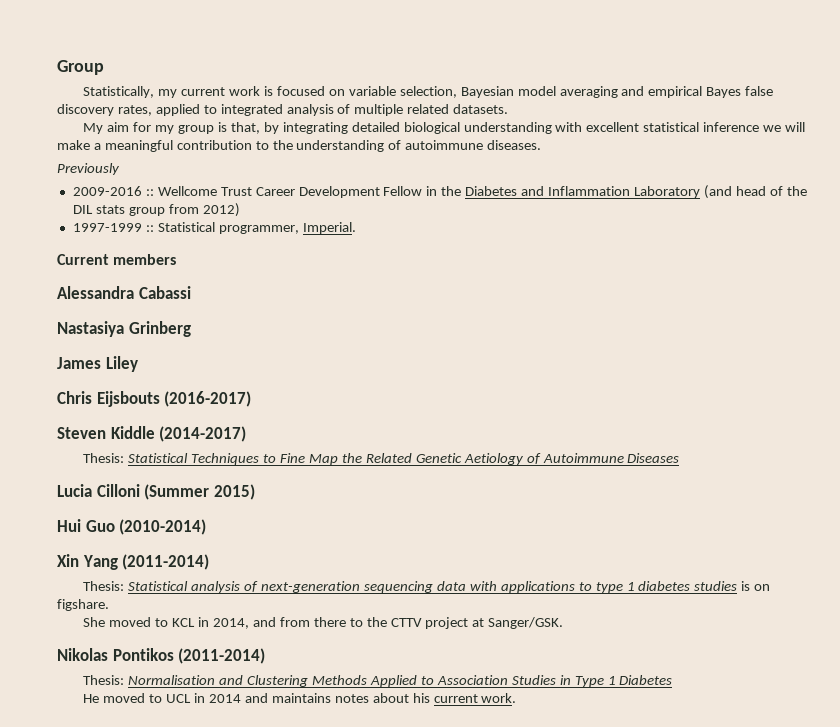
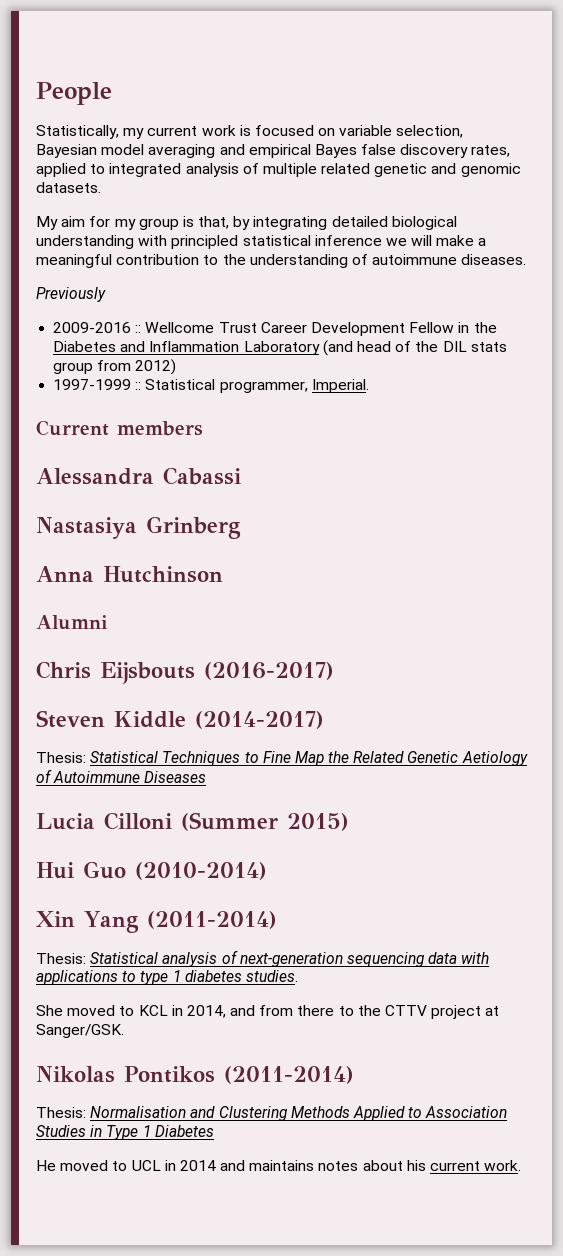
- Group
+ People
- Statistically, my current work is focused on variable selection, Bayesian model averaging and empirical Bayes false discovery rates, applied to integrated analysis of multiple related datasets.
+ Statistically, my current work is focused on variable selection, Bayesian model averaging and empirical Bayes false discovery rates, applied to integrated analysis of multiple related genetic and genomic datasets.
- My aim for my group is that, by integrating detailed biological understanding with excellent statistical inference we will make a meaningful contribution to the understanding of autoimmune diseases.
+ My aim for my group is that, by integrating detailed biological understanding with principled statistical inference we will make a meaningful contribution to the understanding of autoimmune diseases.
- James Liley
+ Anna Hutchinson
+ Alumni
- Thesis: Statistical analysis of next-generation sequencing data with applications to type 1 diabetes studies is on figshare.
+ Thesis: Statistical analysis of next-generation sequencing data with applications to type 1 diabetes studies.

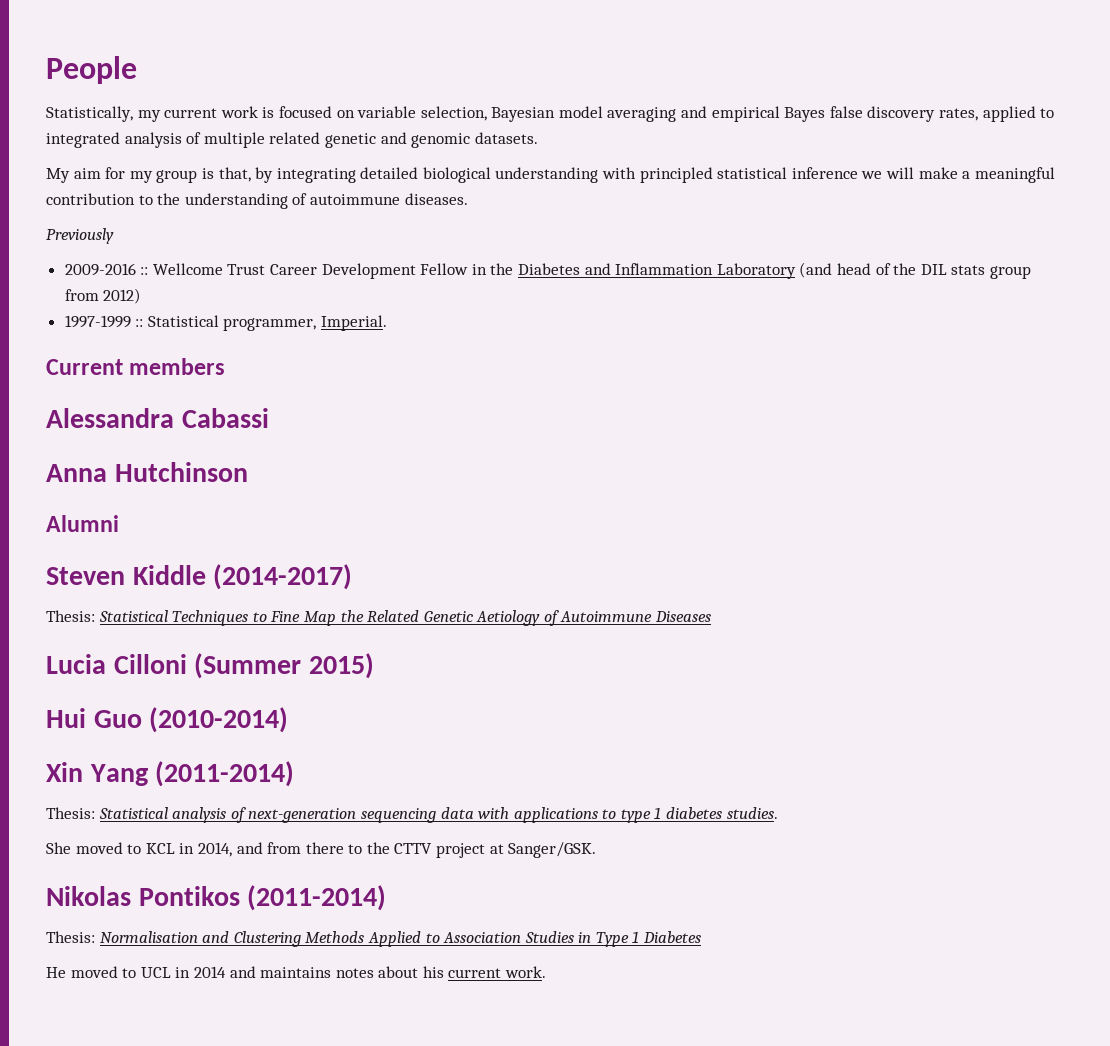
- Nastasiya Grinberg
- Chris Eijsbouts (2016-2017)

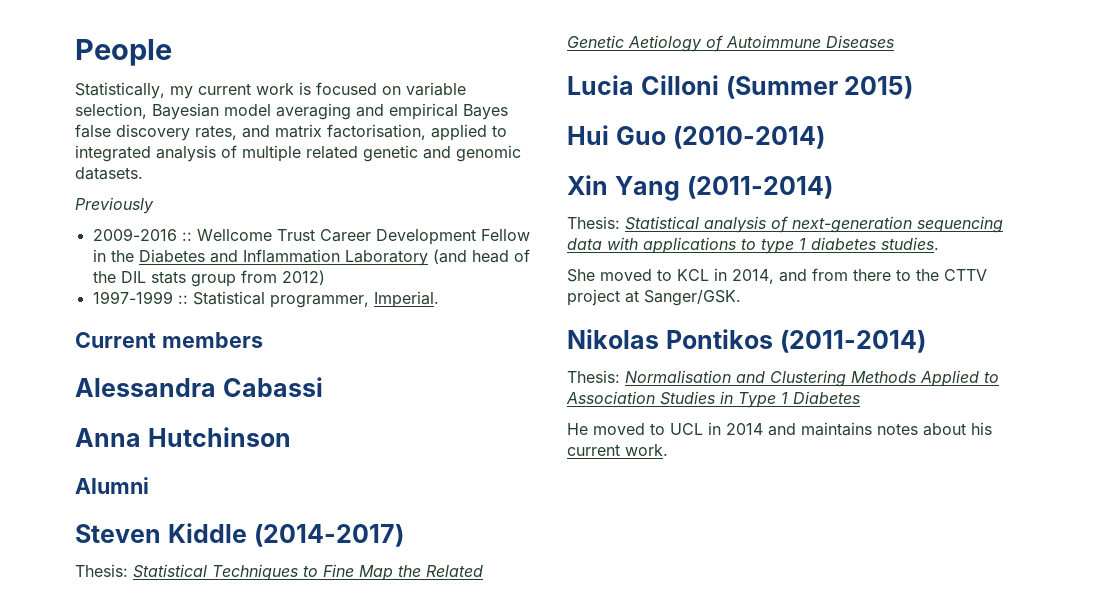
- Statistically, my current work is focused on variable selection, Bayesian model averaging and empirical Bayes false discovery rates, applied to integrated analysis of multiple related genetic and genomic datasets.
+ Statistically, my current work is focused on variable selection, Bayesian model averaging and empirical Bayes false discovery rates, and matrix factorisation, applied to integrated analysis of multiple related genetic and genomic datasets.
- My aim for my group is that, by integrating detailed biological understanding with principled statistical inference we will make a meaningful contribution to the understanding of autoimmune diseases.

